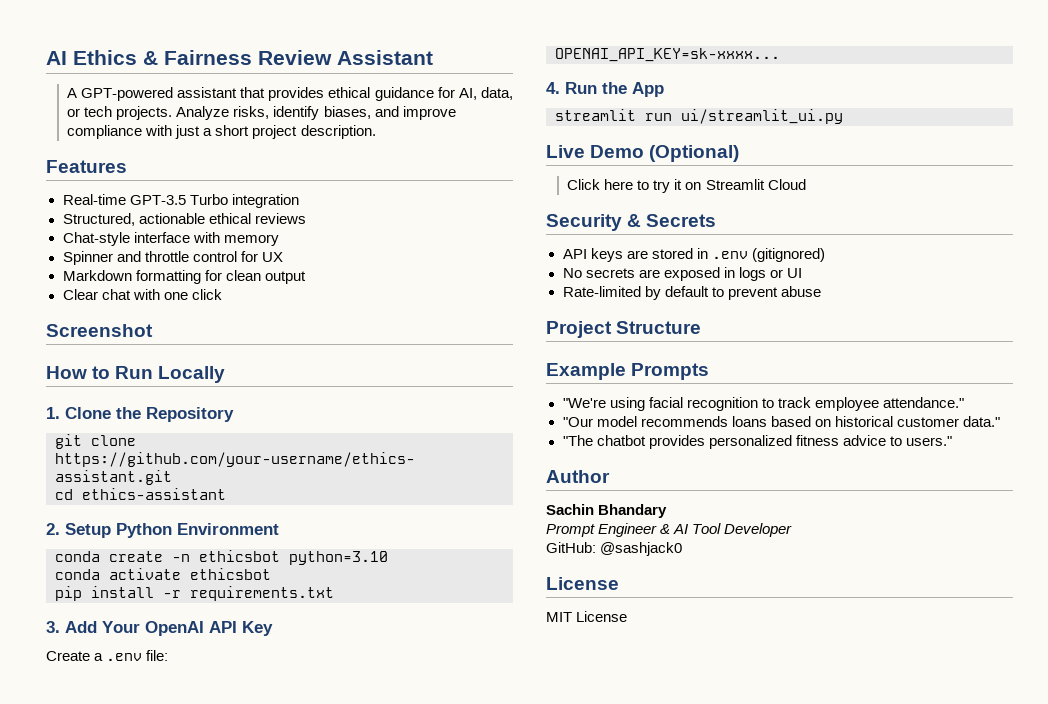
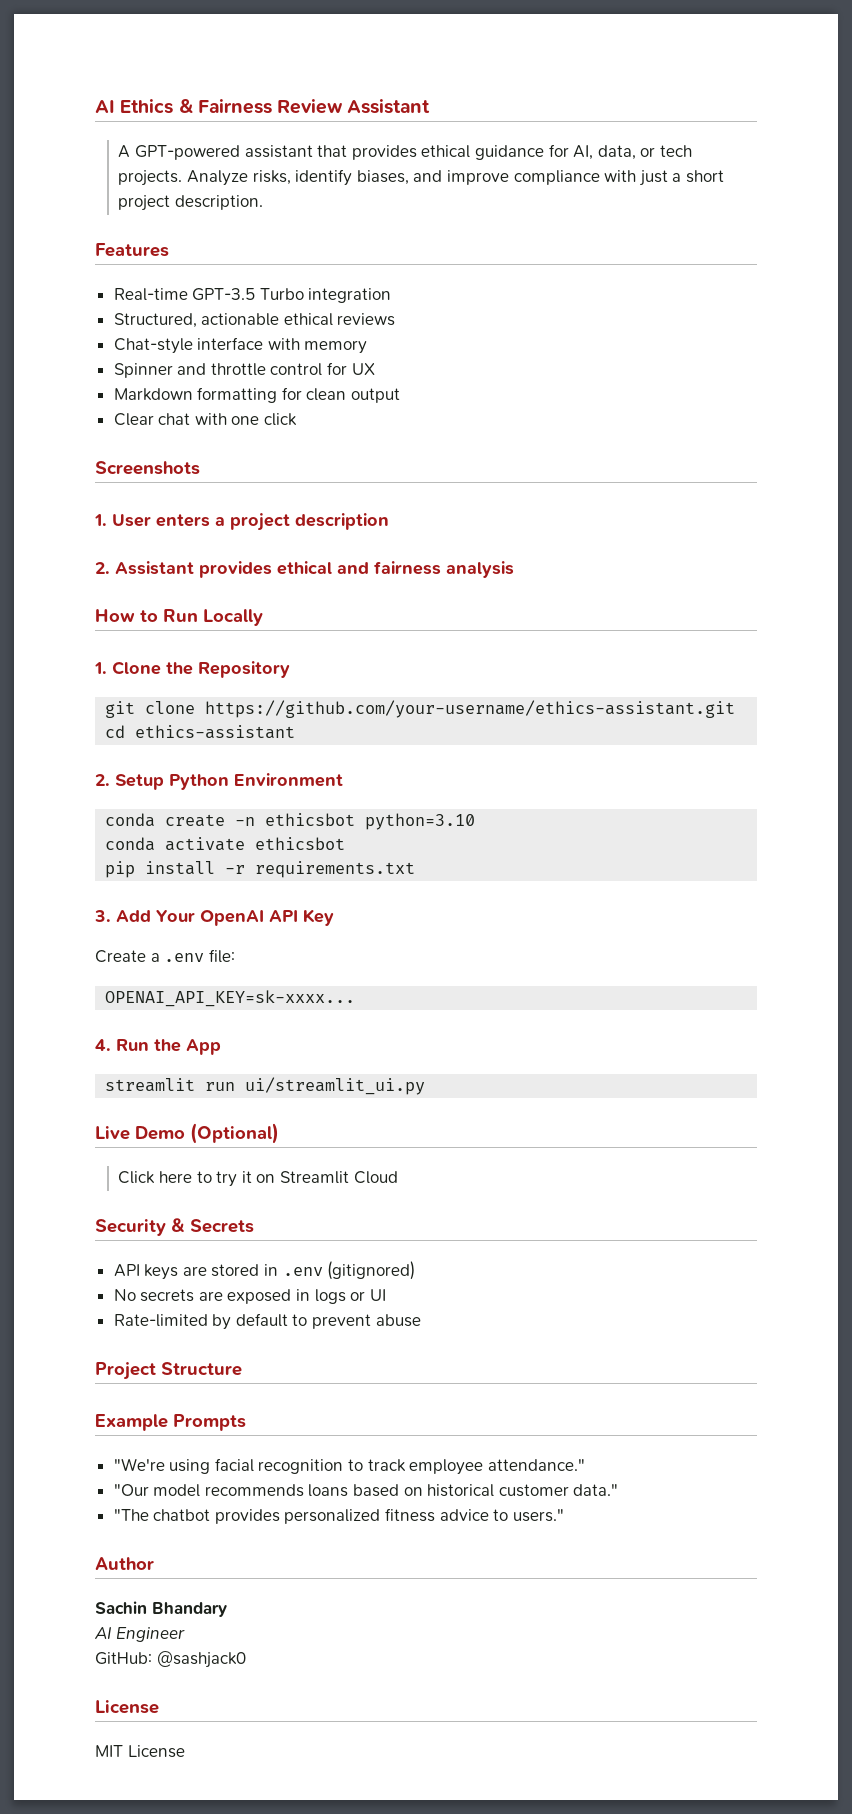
- Screenshot
+ Screenshots
+ 1. User enters a project description
+ 2. Assistant provides ethical and fairness analysis
- Prompt Engineer & AI Tool Developer
+ AI Engineer

